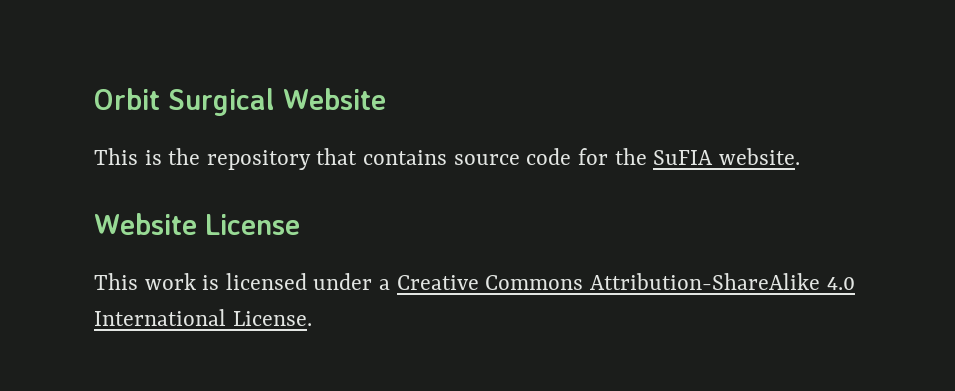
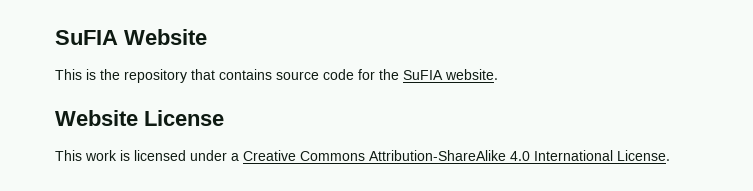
- Orbit Surgical Website
+ SuFIA Website

